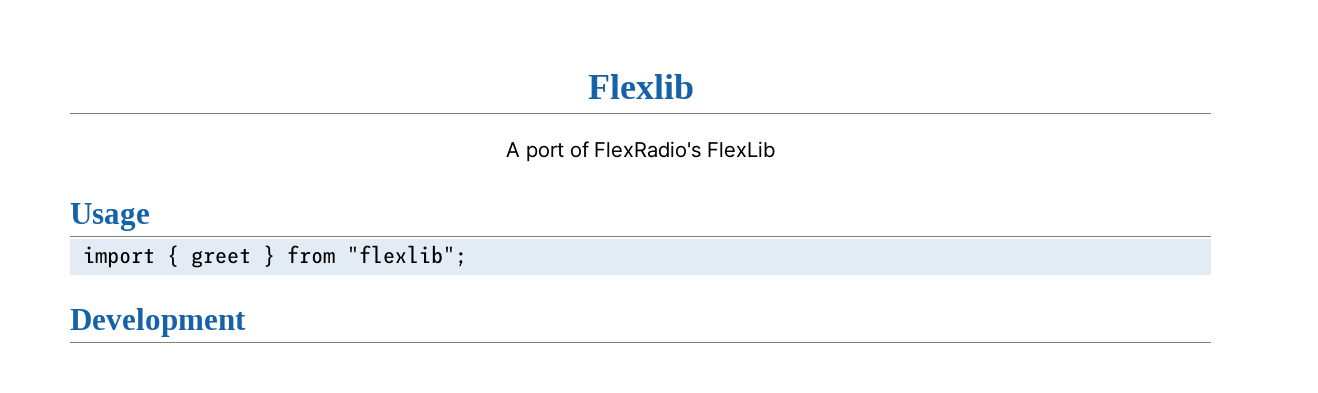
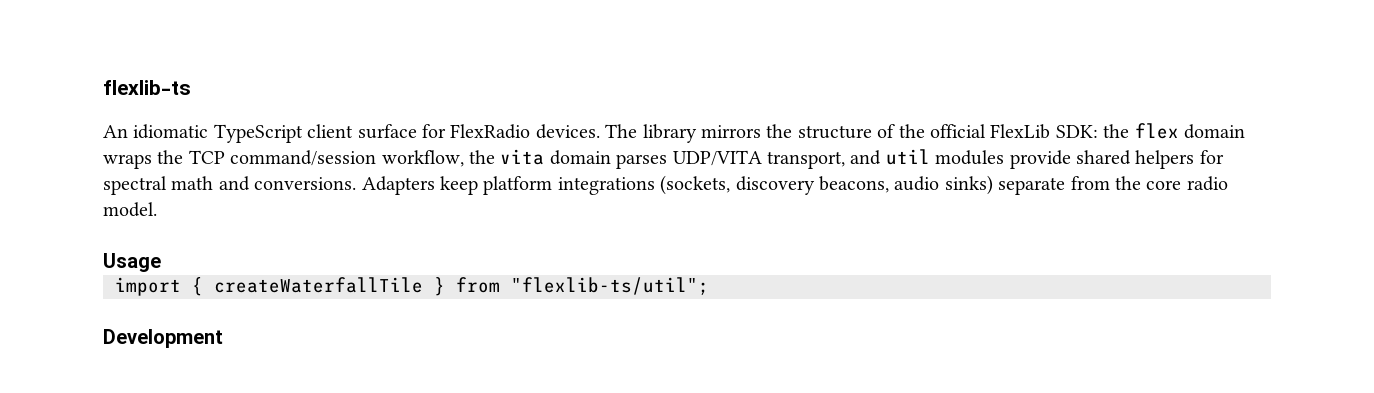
- Flexlib
- A port of FlexRadio's FlexLib
+ flexlib-ts
+ An idiomatic TypeScript client surface for FlexRadio devices. The library mirrors the structure of the official FlexLib SDK: the flex domain wraps the TCP command/session workflow, the vita domain parses UDP/VITA transport, and util modules provide shared helpers for spectral math and conversions. Adapters keep platform integrations (sockets, discovery beacons, audio sinks) separate from the core radio model.
- import { greet } from "flexlib";
+ import { createWaterfallTile } from "flexlib-ts/util";

